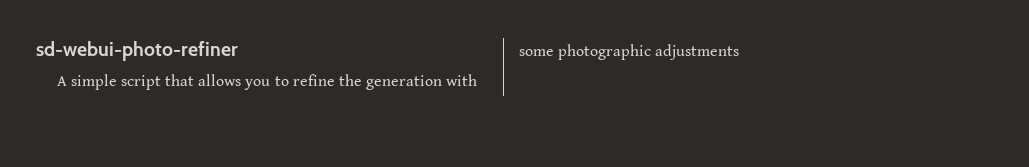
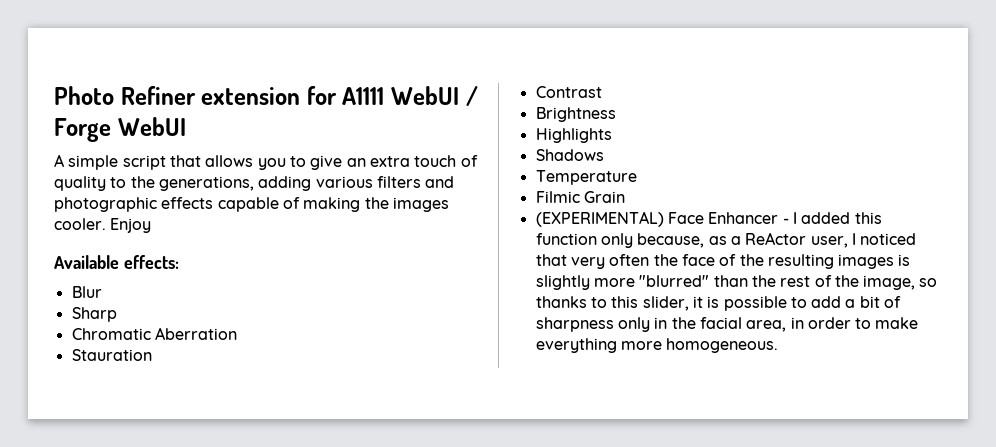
- sd-webui-photo-refiner
+ Photo Refiner extension for A1111 WebUI / Forge WebUI
- A simple script that allows you to refine the generation with some photographic adjustments
+ A simple script that allows you to give an extra touch of quality to the generations, adding various filters and photographic effects capable of making the images cooler. Enjoy
+ Available effects:
+ Blur
+ Sharp
+ Chromatic Aberration
+ Stauration
+ Contrast
+ Brightness
+ Highlights
+ Shadows
+ Temperature
+ Filmic Grain
+ (EXPERIMENTAL) Face Enhancer - I added this function only because, as a ReActor user, I noticed that very often the face of the resulting images is slightly more "blurred" than the rest of the image, so thanks to this slider, it is possible to add a bit of sharpness only in the facial area, in order to make everything more homogeneous.

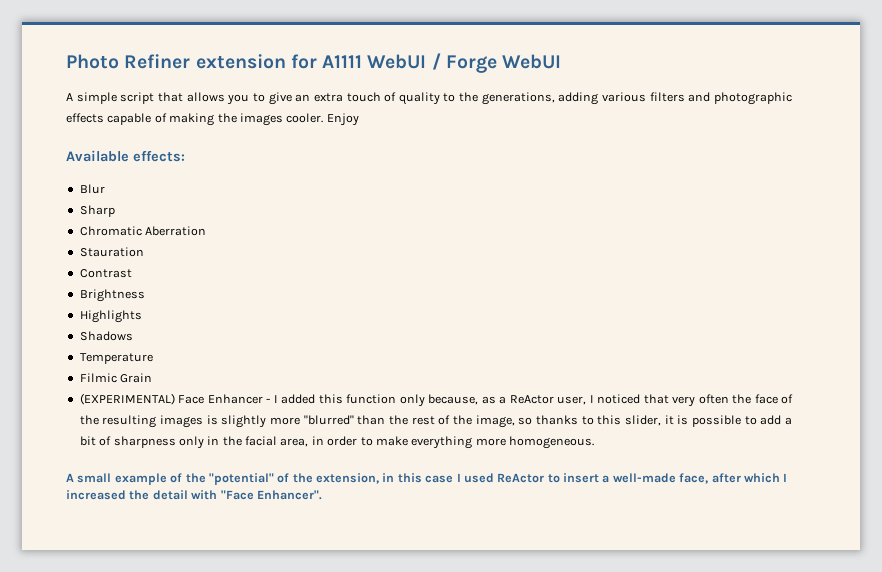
+ A small example of the "potential" of the extension, in this case I used ReActor to insert a well-made face, after which I increased the detail with "Face Enhancer".

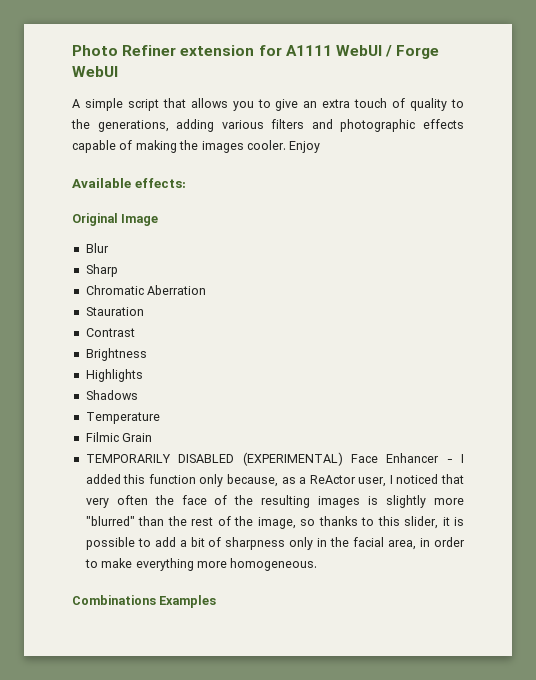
+ Original Image
- (EXPERIMENTAL) Face Enhancer - I added this function only because, as a ReActor user, I noticed that very often the face of the resulting images is slightly more "blurred" than the rest of the image, so thanks to this slider, it is possible to add a bit of sharpness only in the facial area, in order to make everything more homogeneous.
+ TEMPORARILY DISABLED (EXPERIMENTAL) Face Enhancer - I added this function only because, as a ReActor user, I noticed that very often the face of the resulting images is slightly more "blurred" than the rest of the image, so thanks to this slider, it is possible to add a bit of sharpness only in the facial area, in order to make everything more homogeneous.
- A small example of the "potential" of the extension, in this case I used ReActor to insert a well-made face, after which I increased the detail with "Face Enhancer".
+ Combinations Examples

